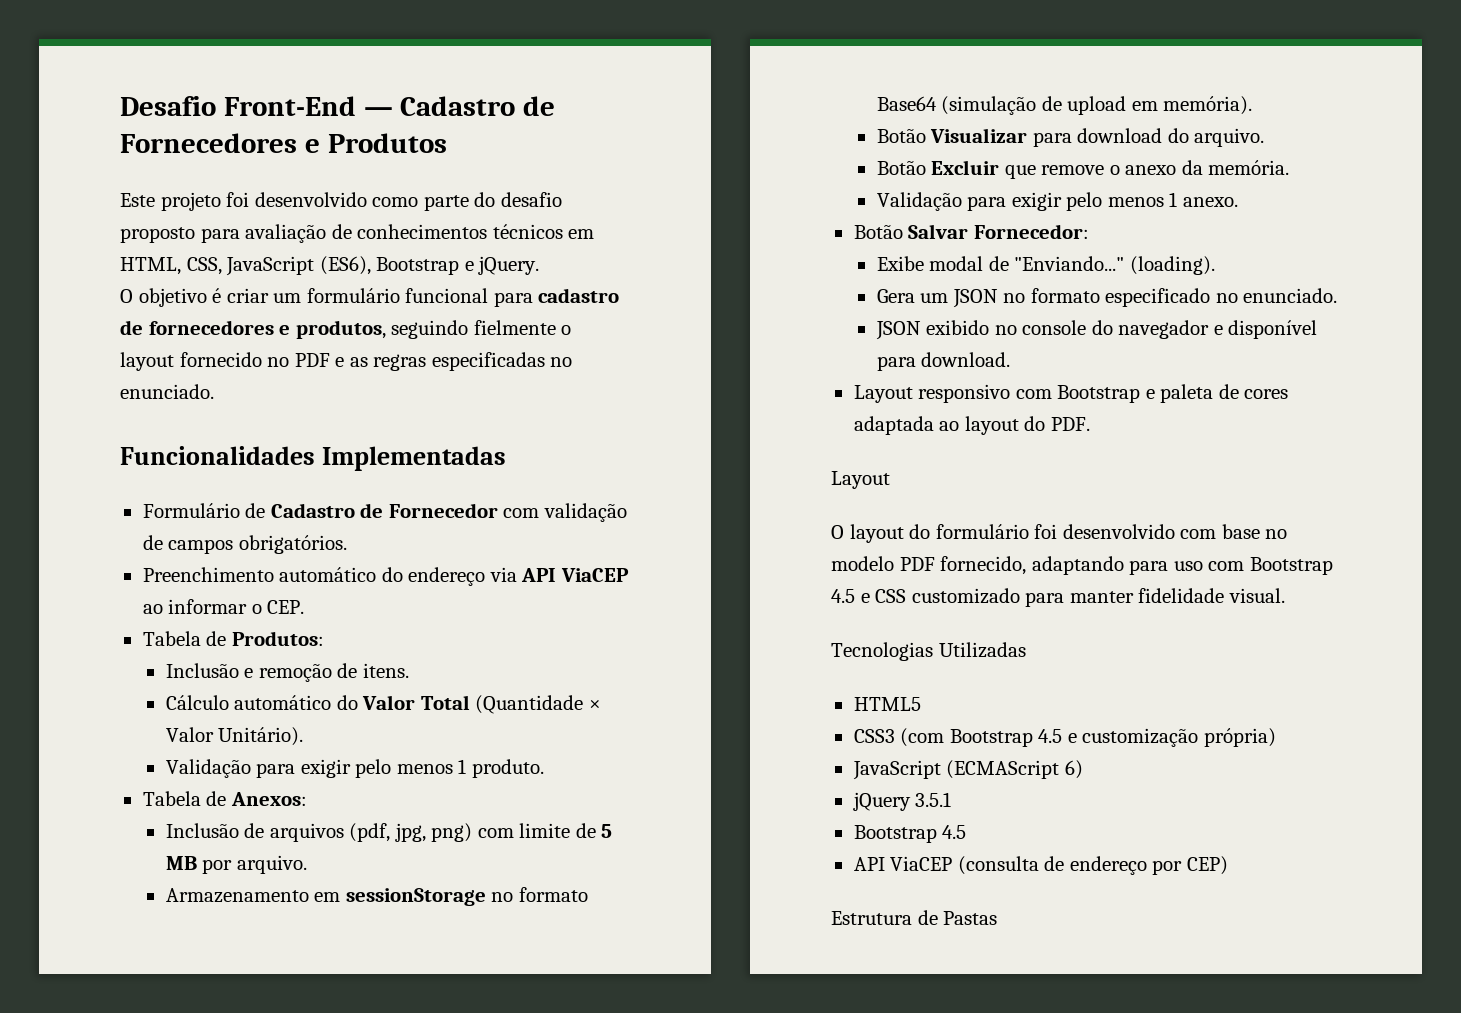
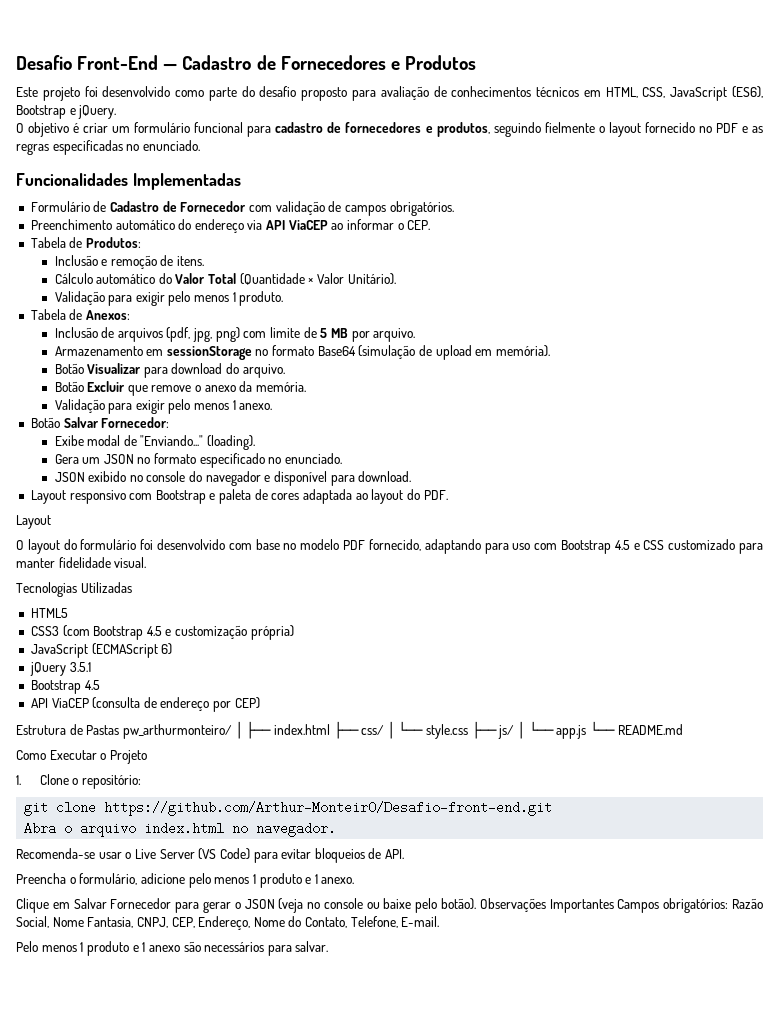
- Estrutura de Pastas
+ Estrutura de Pastas pw_arthurmonteiro/ │ ├── index.html ├── css/ │ └── style.css ├── js/ │ └── app.js └── README.md
+ Como Executar o Projeto
+ 1. Clone o repositório:
+ git clone https://github.com/Arthur-Monteir0/Desafio-front-end.git
+ Abra o arquivo index.html no navegador.
+ Recomenda-se usar o Live Server (VS Code) para evitar bloqueios de API.
+ Preencha o formulário, adicione pelo menos 1 produto e 1 anexo.
+ Clique em Salvar Fornecedor para gerar o JSON (veja no console ou baixe pelo botão). Observações Importantes Campos obrigatórios: Razão Social, Nome Fantasia, CNPJ, CEP, Endereço, Nome do Contato, Telefone, E-mail.
+ Pelo menos 1 produto e 1 anexo são necessários para salvar.

